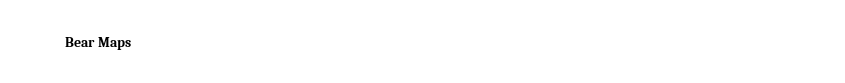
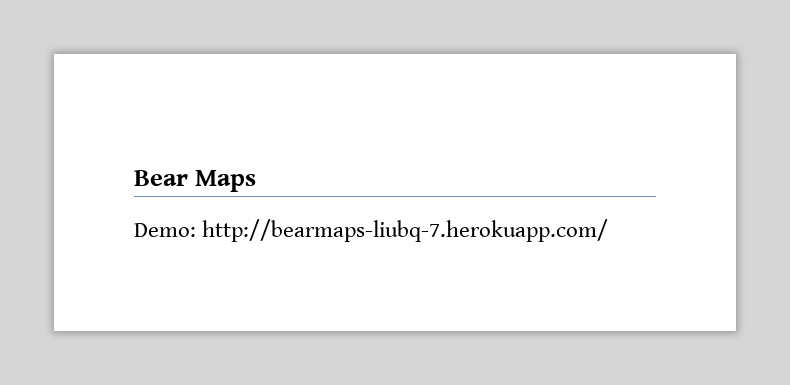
+ Demo: http://bearmaps-liubq-7.herokuapp.com/

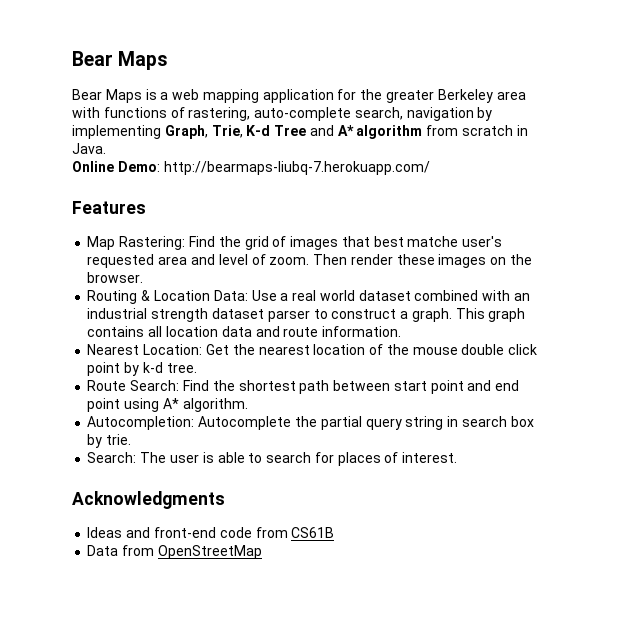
- Demo: http://bearmaps-liubq-7.herokuapp.com/
+ Bear Maps is a web mapping application for the greater Berkeley area with functions of rastering, auto-complete search, navigation by implementing Graph, Trie, K-d Tree and A* algorithm from scratch in Java.
+ Online Demo: http://bearmaps-liubq-7.herokuapp.com/
+ Features
+ Map Rastering: Find the grid of images that best matche user's requested area and level of zoom. Then render these images on the browser.
+ Routing & Location Data: Use a real world dataset combined with an industrial strength dataset parser to construct a graph. This graph contains all location data and route information.
+ Nearest Location: Get the nearest location of the mouse double click point by k-d tree.
+ Route Search: Find the shortest path between start point and end point using A* algorithm.
+ Autocompletion: Autocomplete the partial query string in search box by trie.
+ Search: The user is able to search for places of interest.
+ Acknowledgments
+ Ideas and front-end code from CS61B
+ Data from OpenStreetMap

